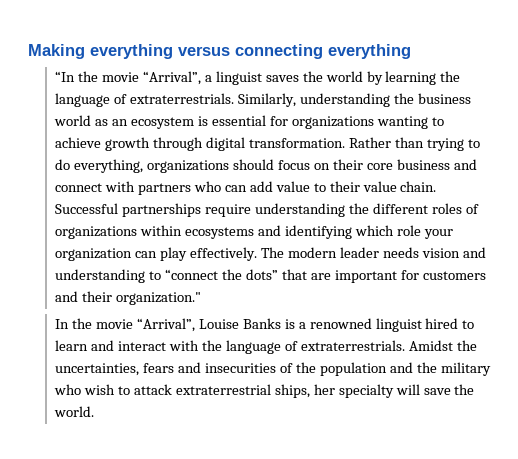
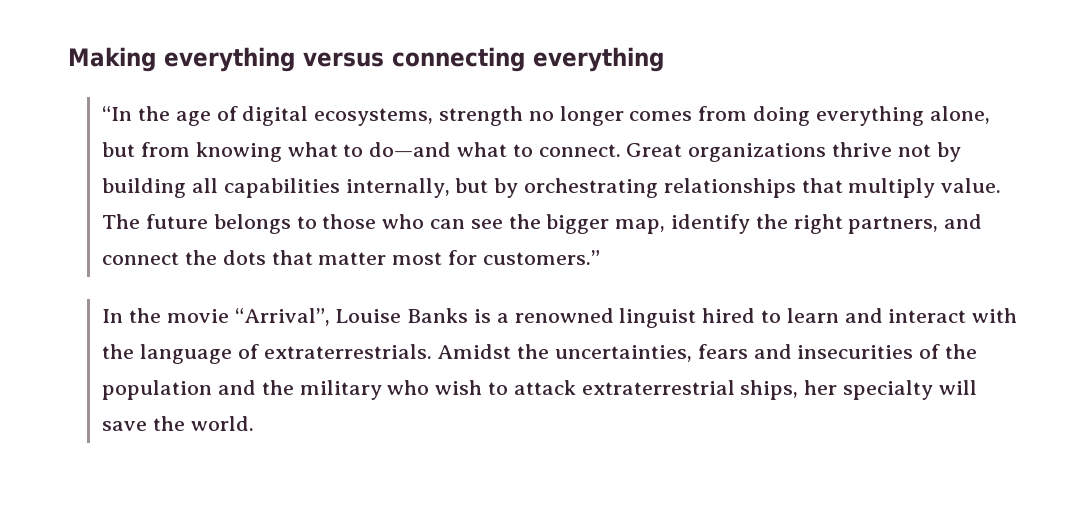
- “In the movie “Arrival”, a linguist saves the world by learning the language of extraterrestrials. Similarly, understanding the business world as an ecosystem is essential for organizations wanting to achieve growth through digital transformation. Rather than trying to do everything, organizations should focus on their core business and connect with partners who can add value to their value chain. Successful partnerships require understanding the different roles of organizations within ecosystems and identifying which role your organization can play effectively. The modern leader needs vision and understanding to “connect the dots” that are important for customers and their organization."
+ “In the age of digital ecosystems, strength no longer comes from doing everything alone, but from knowing what to do—and what to connect. Great organizations thrive not by building all capabilities internally, but by orchestrating relationships that multiply value. The future belongs to those who can see the bigger map, identify the right partners, and connect the dots that matter most for customers.”

